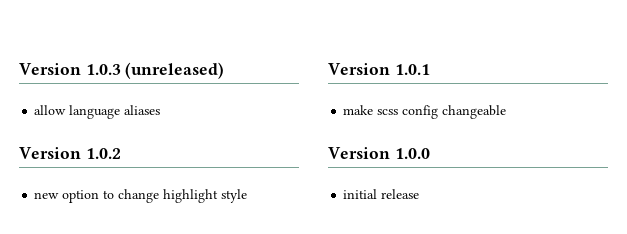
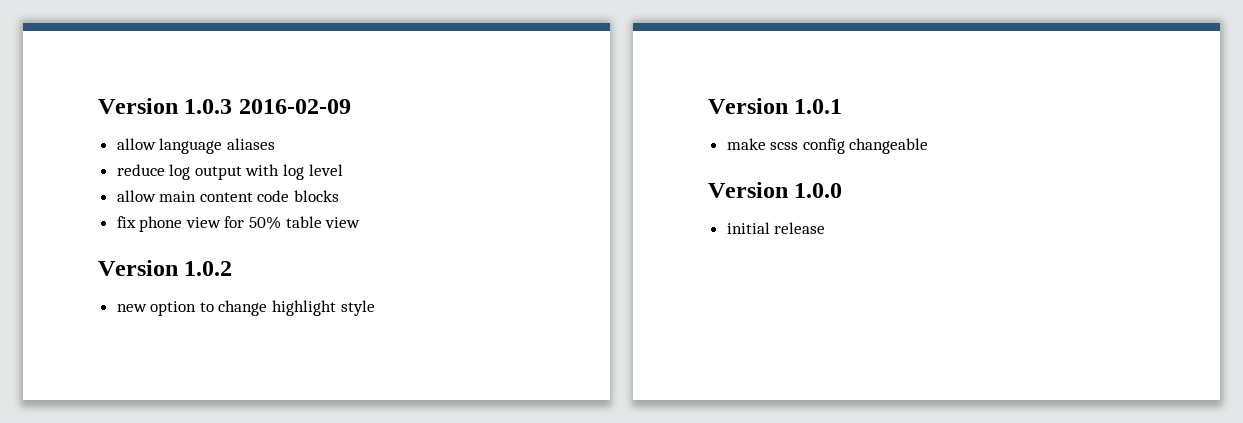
- Version 1.0.3 (unreleased)
+ Version 1.0.3 2016-02-09
+ reduce log output with log level
+ allow main content code blocks
+ fix phone view for 50% table view

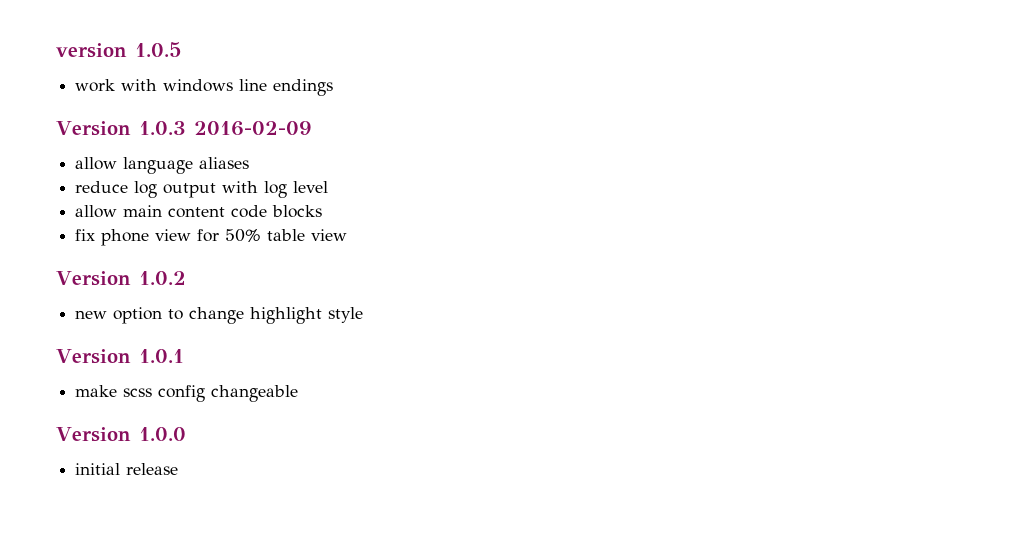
+ version 1.0.5
+ work with windows line endings

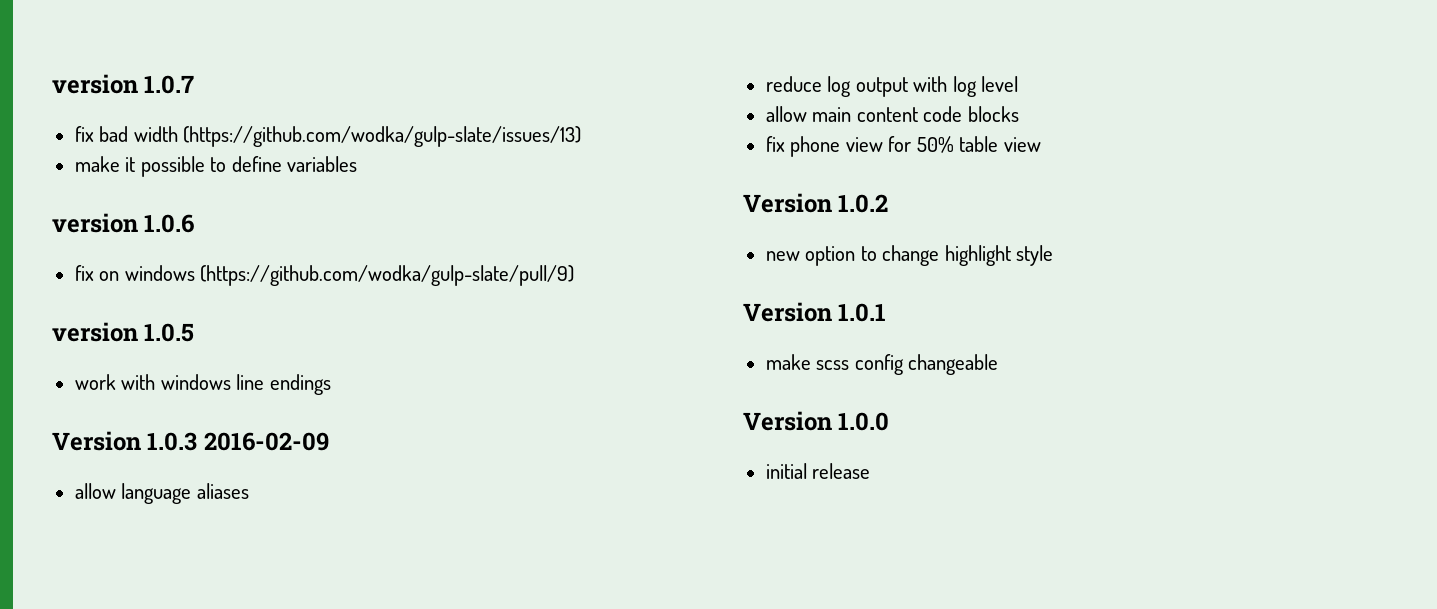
+ version 1.0.7
+ fix bad width (https://github.com/wodka/gulp-slate/issues/13)
+ make it possible to define variables
+ version 1.0.6
+ fix on windows (https://github.com/wodka/gulp-slate/pull/9)

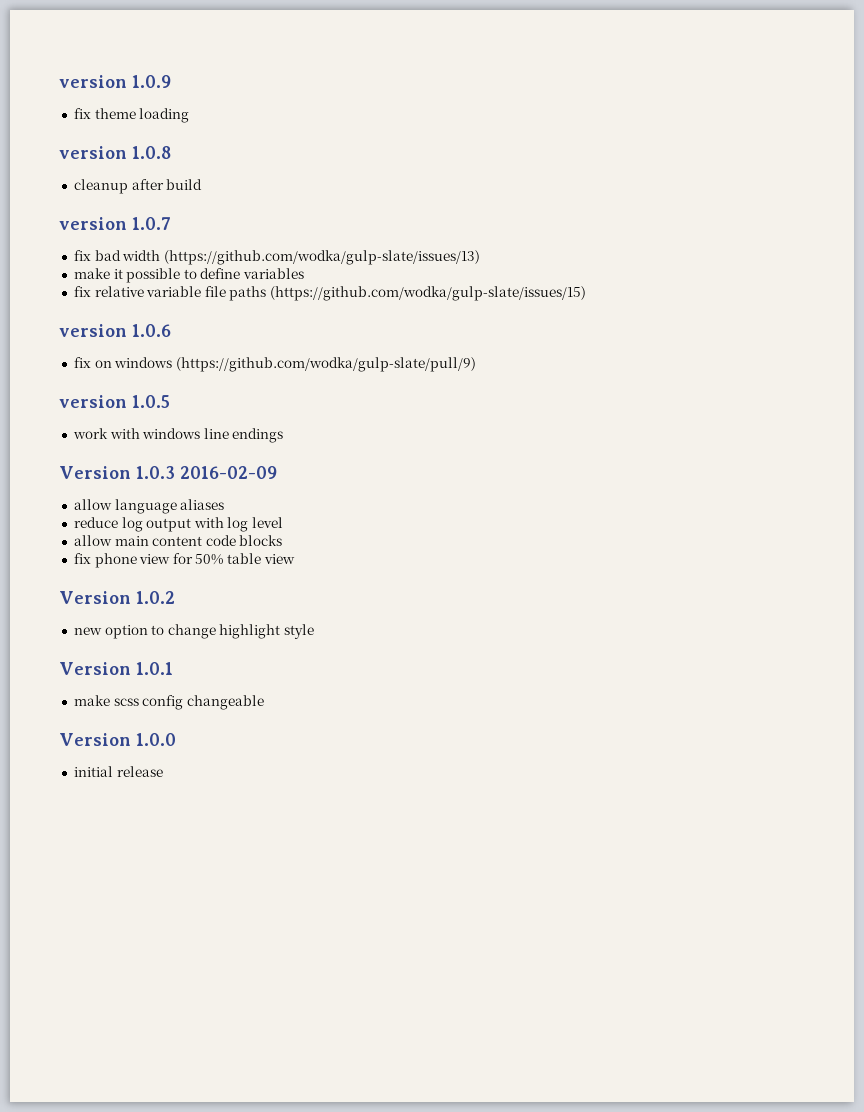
+ version 1.0.9
+ fix theme loading
+ version 1.0.8
+ cleanup after build
+ fix relative variable file paths (https://github.com/wodka/gulp-slate/issues/15)

